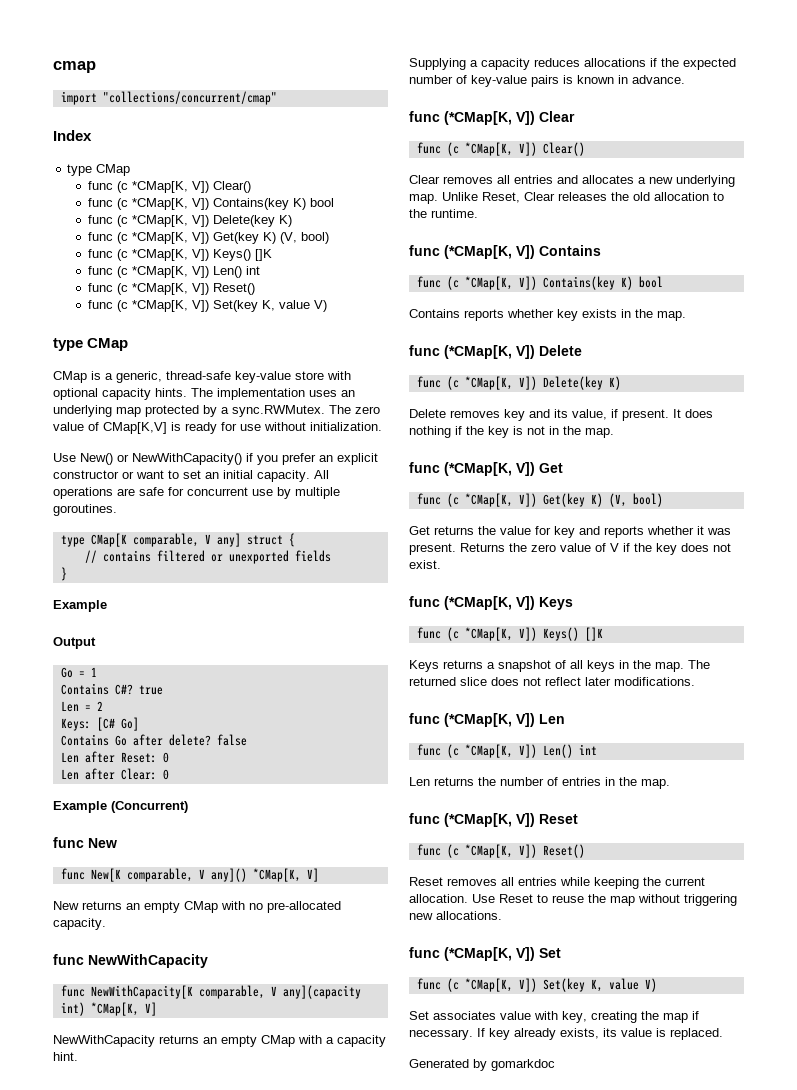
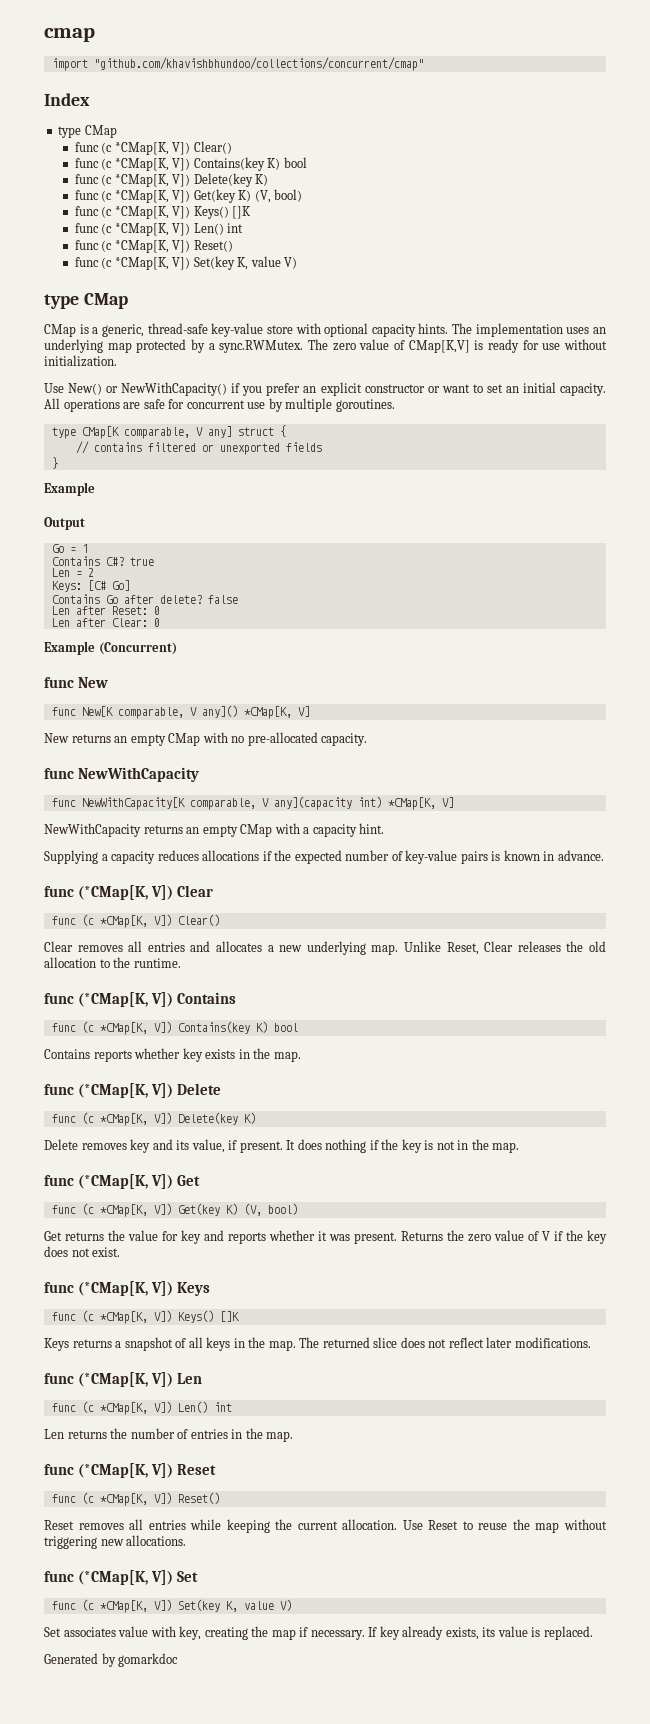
- import "collections/concurrent/cmap"
+ import "github.com/khavishbhundoo/collections/concurrent/cmap"

